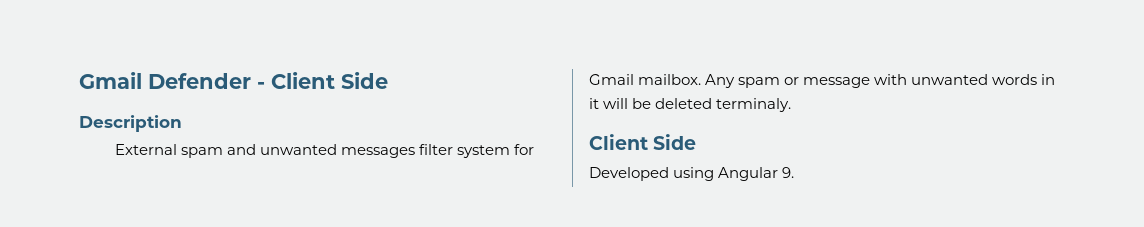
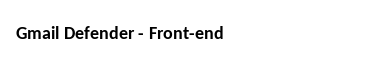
- Gmail Defender - Client Side
- Description
- External spam and unwanted messages filter system for Gmail mailbox. Any spam or message with unwanted words in it will be deleted terminaly.
- Client Side
- Developed using Angular 9.
+ Gmail Defender - Front-end

